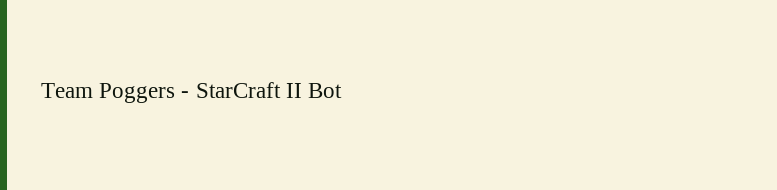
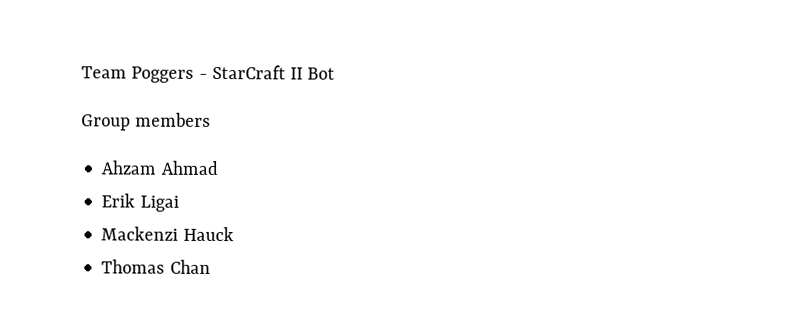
+ Group members
+ Ahzam Ahmad
+ Erik Ligai
+ Mackenzi Hauck
+ Thomas Chan

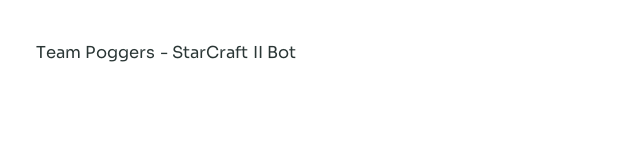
- Group members
- Ahzam Ahmad
- Erik Ligai
- Mackenzi Hauck
- Thomas Chan

